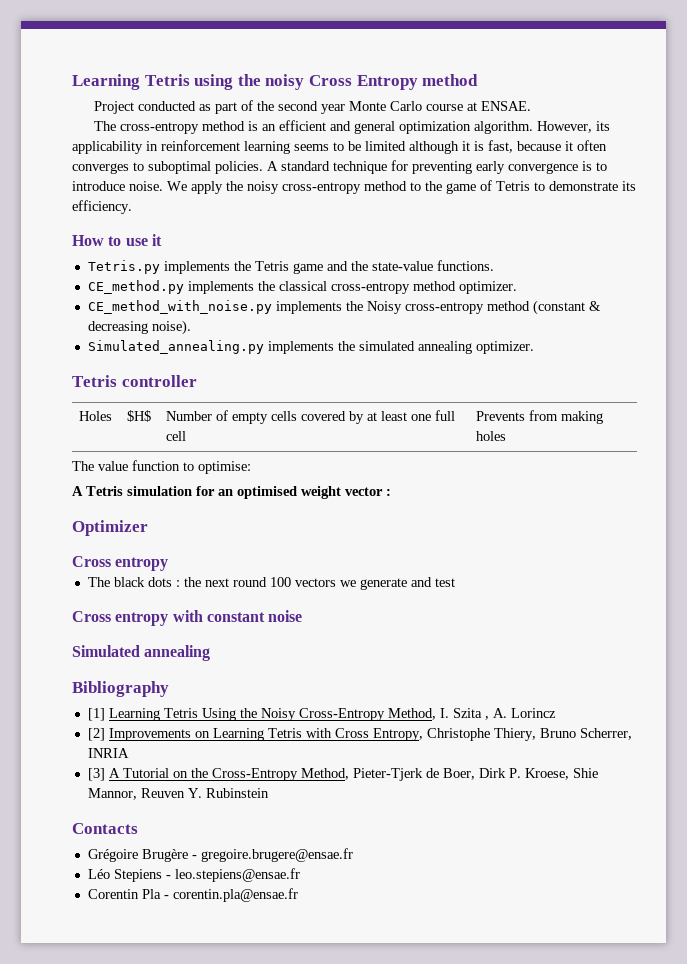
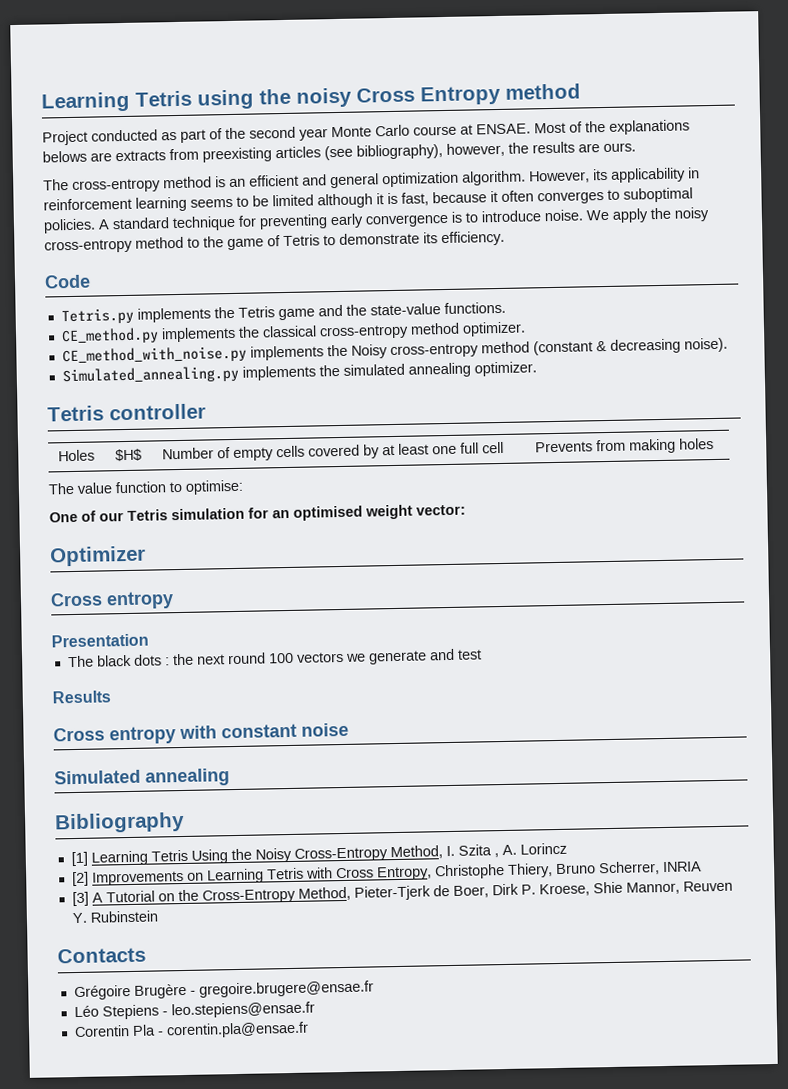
+ Most of the explanations belows are extracts from preexisting articles (see bibliography), however, the results are ours.
- How to use it
+ Code
- A Tetris simulation for an optimised weight vector :
+ One of our Tetris simulation for an optimised weight vector:
+ Presentation
+ Results

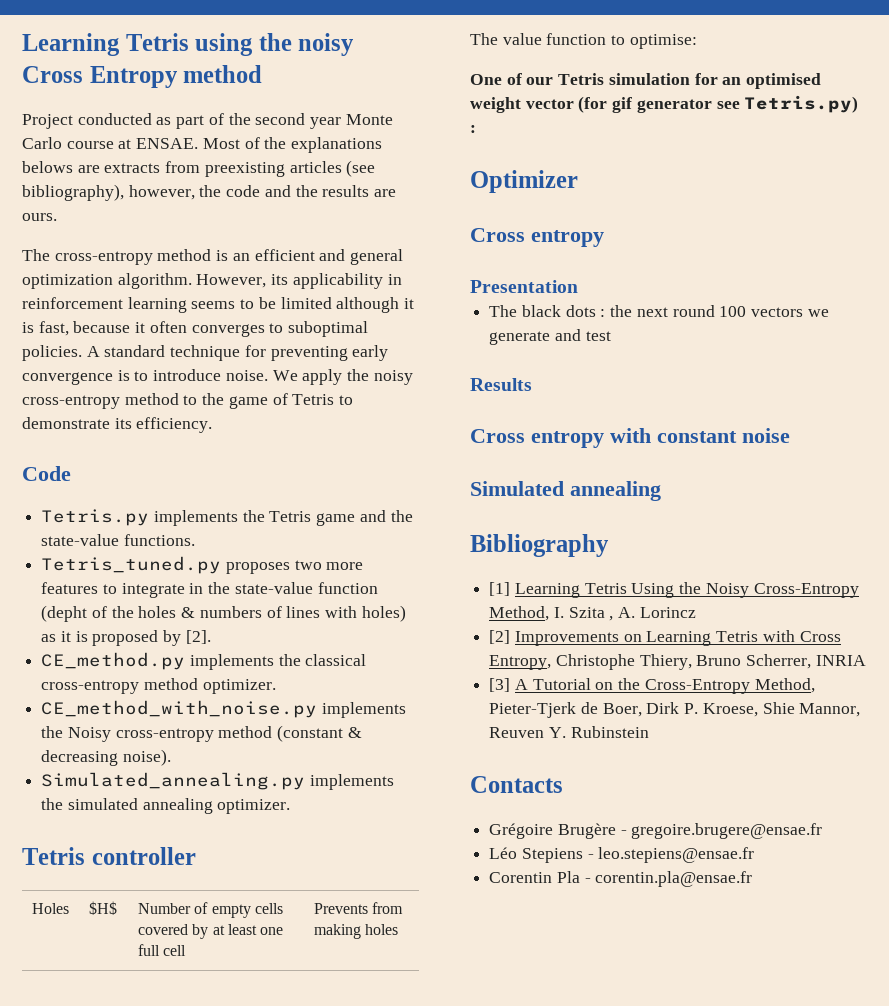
- Most of the explanations belows are extracts from preexisting articles (see bibliography), however, the results are ours.
+ Most of the explanations belows are extracts from preexisting articles (see bibliography), however, the code and the results are ours.
+ Tetris_tuned.py proposes two more features to integrate in the state-value function (depht of the holes & numbers of lines with holes) as it is proposed by [2].
- One of our Tetris simulation for an optimised weight vector:
+ One of our Tetris simulation for an optimised weight vector (for gif generator see Tetris.py) :

